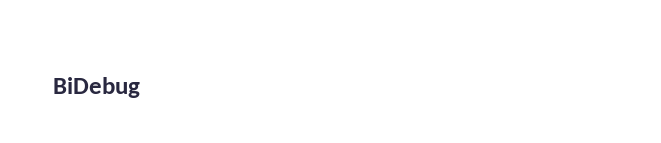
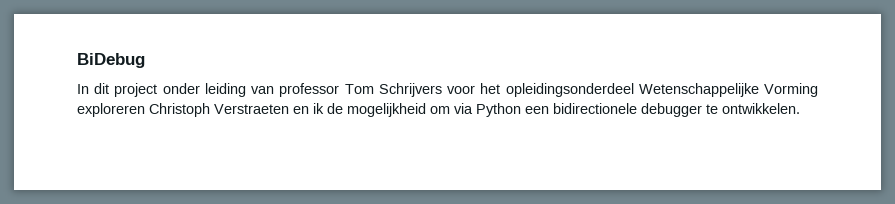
+ In dit project onder leiding van professor Tom Schrijvers voor het opleidingsonderdeel Wetenschappelijke Vorming exploreren Christoph Verstraeten en ik de mogelijkheid om via Python een bidirectionele debugger te ontwikkelen.

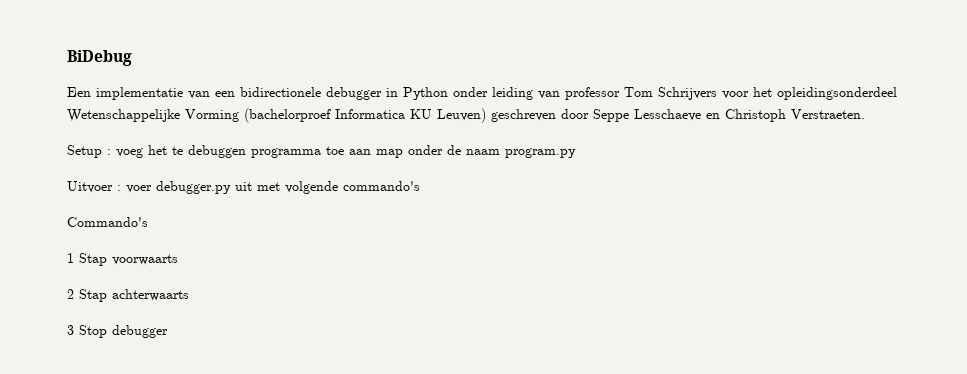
- In dit project onder leiding van professor Tom Schrijvers voor het opleidingsonderdeel Wetenschappelijke Vorming exploreren Christoph Verstraeten en ik de mogelijkheid om via Python een bidirectionele debugger te ontwikkelen.
+ Een implementatie van een bidirectionele debugger in Python onder leiding van professor Tom Schrijvers voor het opleidingsonderdeel Wetenschappelijke Vorming (bachelorproef Informatica KU Leuven) geschreven door Seppe Lesschaeve en Christoph Verstraeten.
+ Setup : voeg het te debuggen programma toe aan map onder de naam program.py
+ Uitvoer : voer debugger.py uit met volgende commando's
+ Commando's
+ 1 Stap voorwaarts
+ 2 Stap achterwaarts
+ 3 Stop debugger

